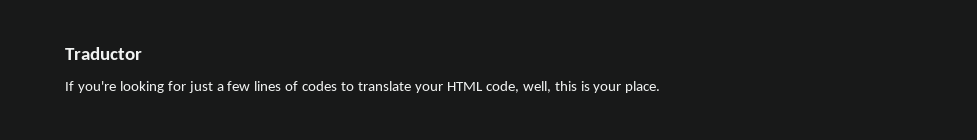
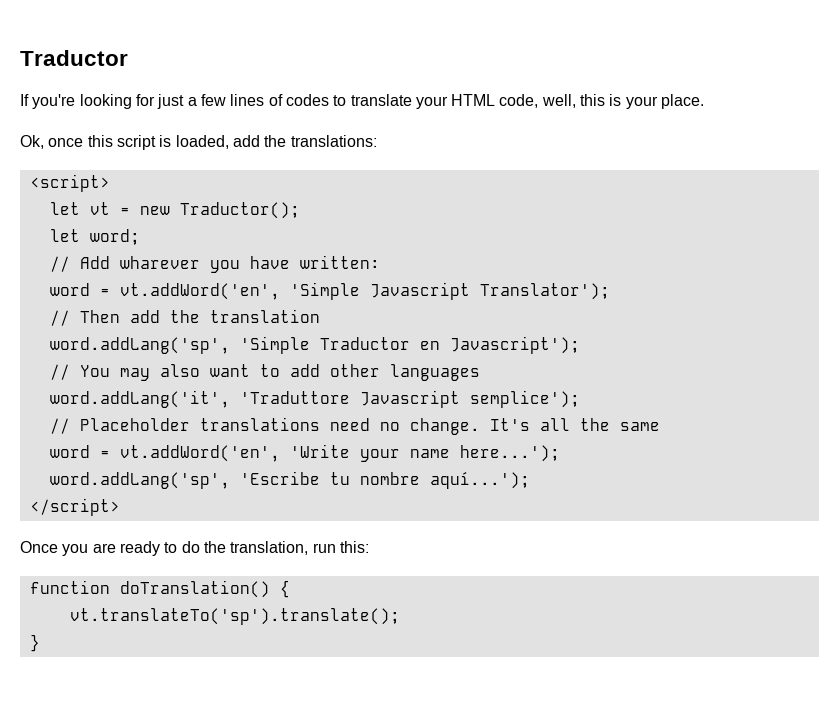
+ Ok, once this script is loaded, add the translations:
+ <script>
+ let vt = new Traductor();
+ let word;
+ // Add wharever you have written:
+ word = vt.addWord('en', 'Simple Javascript Translator');
+ // Then add the translation
+ word.addLang('sp', 'Simple Traductor en Javascript');
+ // You may also want to add other languages
+ word.addLang('it', 'Traduttore Javascript semplice');
+ // Placeholder translations need no change. It's all the same
+ word = vt.addWord('en', 'Write your name here...');
+ word.addLang('sp', 'Escribe tu nombre aquí...');
+ </script>
+ Once you are ready to do the translation, run this:
+ function doTranslation() {
+ vt.translateTo('sp').translate();
+ }

